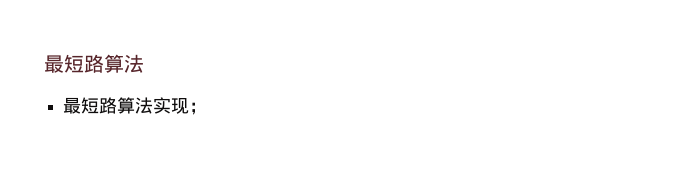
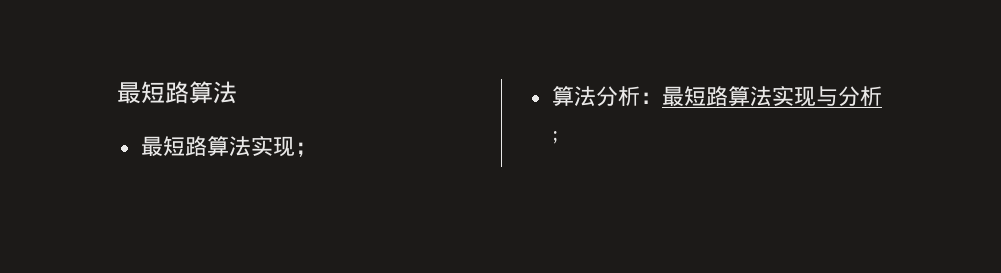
+ 算法分析：最短路算法实现与分析;

